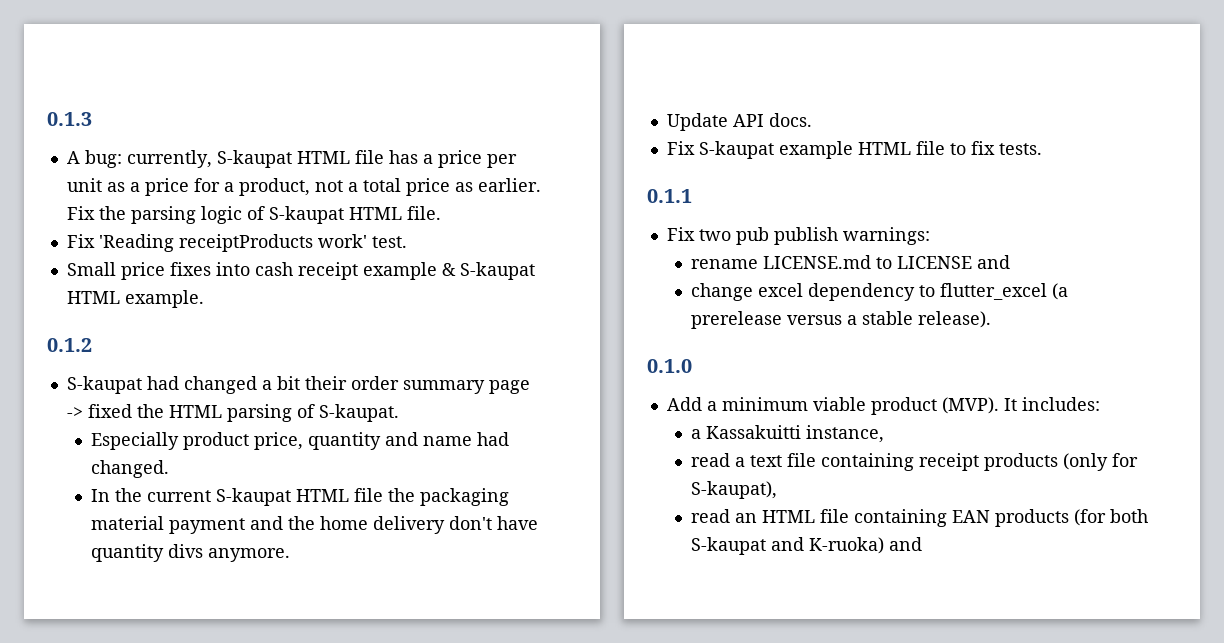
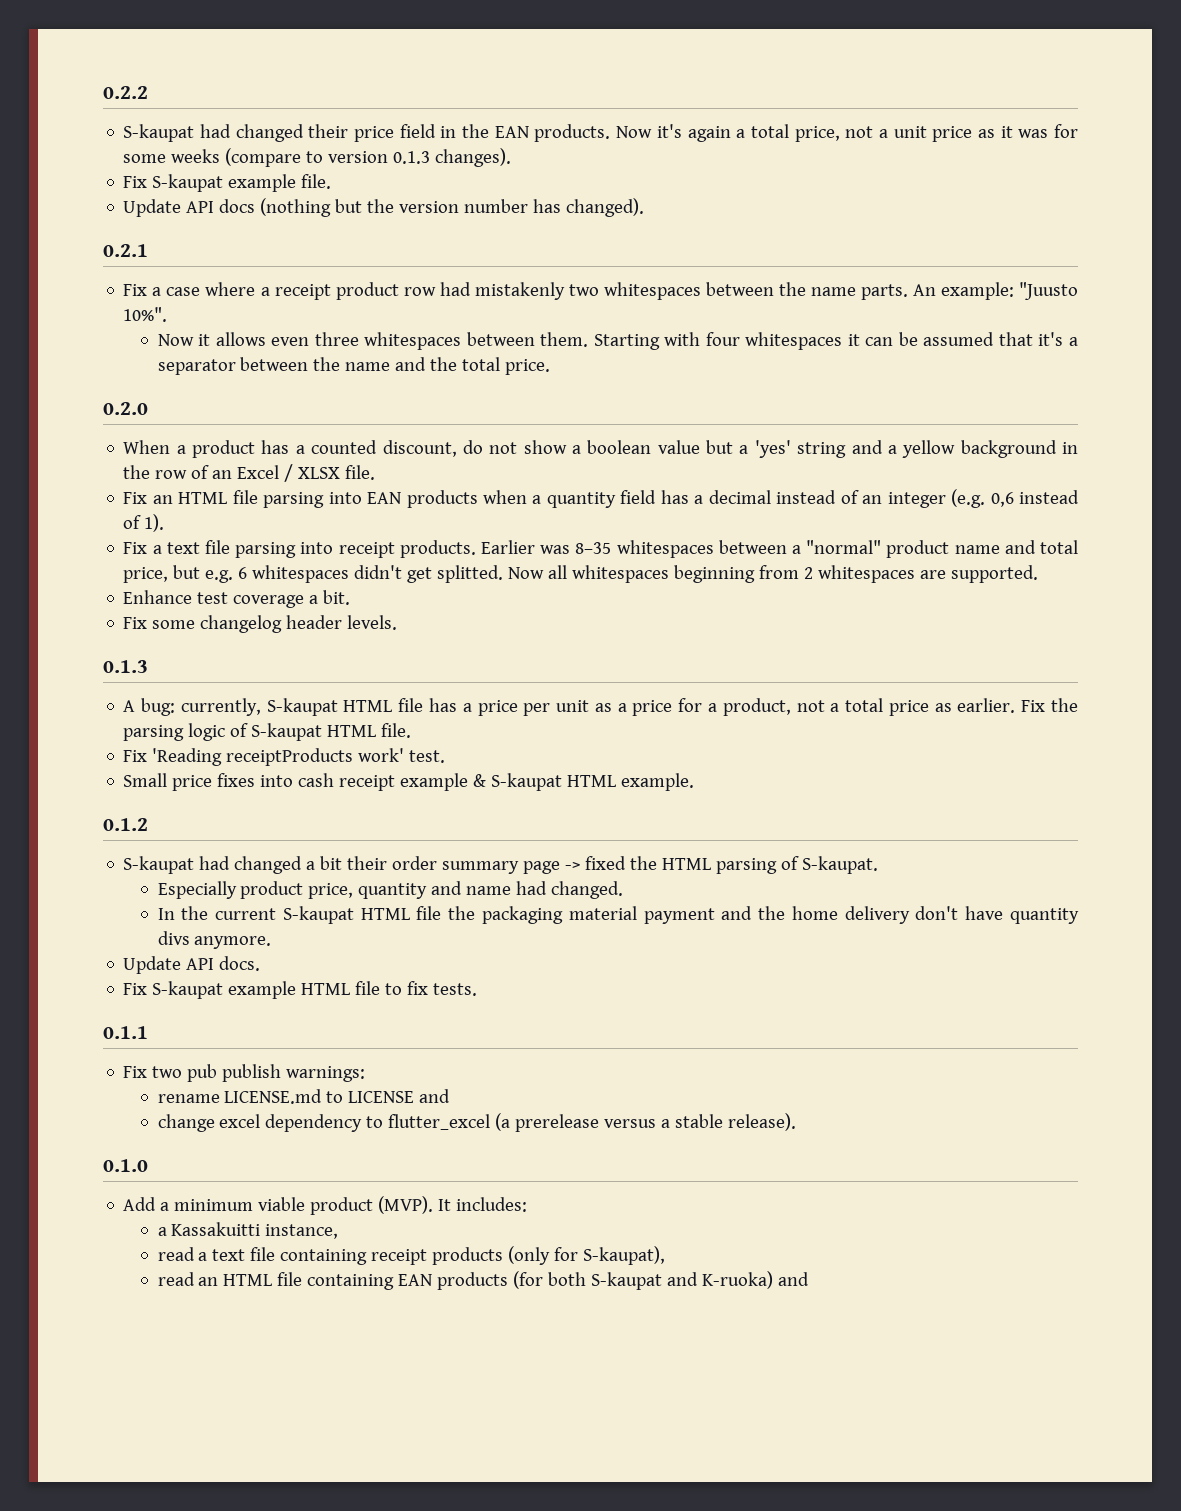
+ 0.2.2
+ S-kaupat had changed their price field in the EAN products. Now it's again a total price, not a unit price as it was for some weeks (compare to version 0.1.3 changes).
+ Fix S-kaupat example file.
+ Update API docs (nothing but the version number has changed).
+ 0.2.1
+ Fix a case where a receipt product row had mistakenly two whitespaces between the name parts. An example: "Juusto 10%".
+ Now it allows even three whitespaces between them. Starting with four whitespaces it can be assumed that it's a separator between the name and the total price.
+ 0.2.0
+ When a product has a counted discount, do not show a boolean value but a 'yes' string and a yellow background in the row of an Excel / XLSX file.
+ Fix an HTML file parsing into EAN products when a quantity field has a decimal instead of an integer (e.g. 0,6 instead of 1).
+ Fix a text file parsing into receipt products. Earlier was 8–35 whitespaces between a "normal" product name and total price, but e.g. 6 whitespaces didn't get splitted. Now all whitespaces beginning from 2 whitespaces are supported.
+ Enhance test coverage a bit.
+ Fix some changelog header levels.

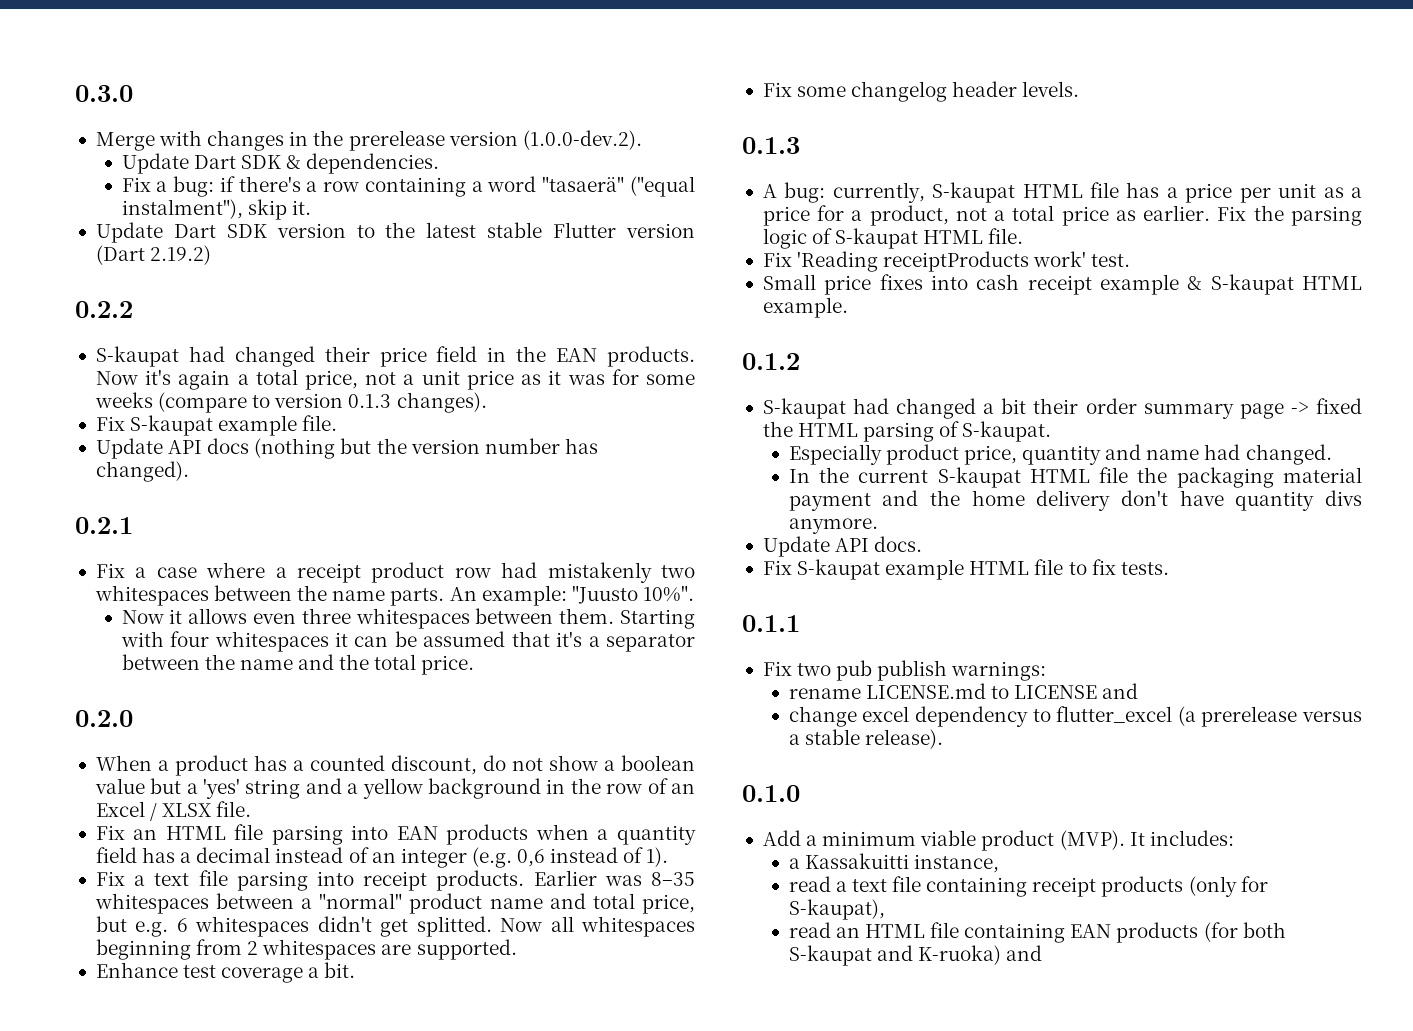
+ 0.3.0
+ Merge with changes in the prerelease version (1.0.0-dev.2).
+ Update Dart SDK & dependencies.
+ Fix a bug: if there's a row containing a word "tasaerä" ("equal instalment"), skip it.
+ Update Dart SDK version to the latest stable Flutter version (Dart 2.19.2)

